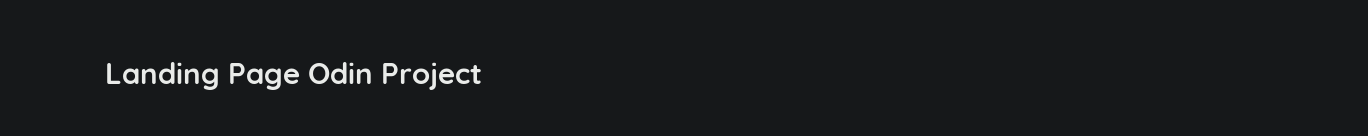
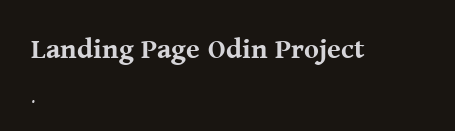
+ .

